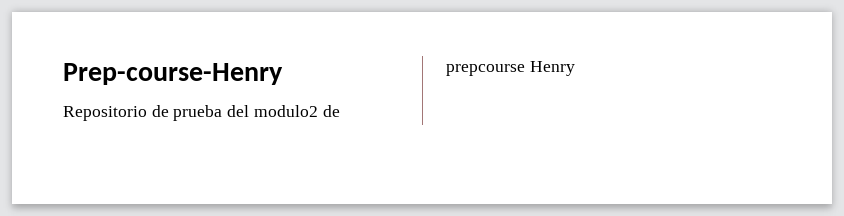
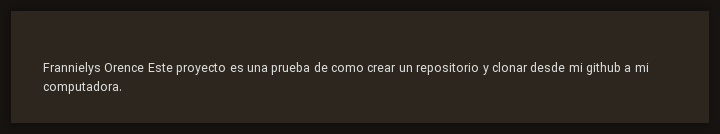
- Prep-course-Henry
- Repositorio de prueba del modulo2 de prepcourse Henry
+ Frannielys Orence Este proyecto es una prueba de como crear un repositorio y clonar desde mi github a mi computadora.

